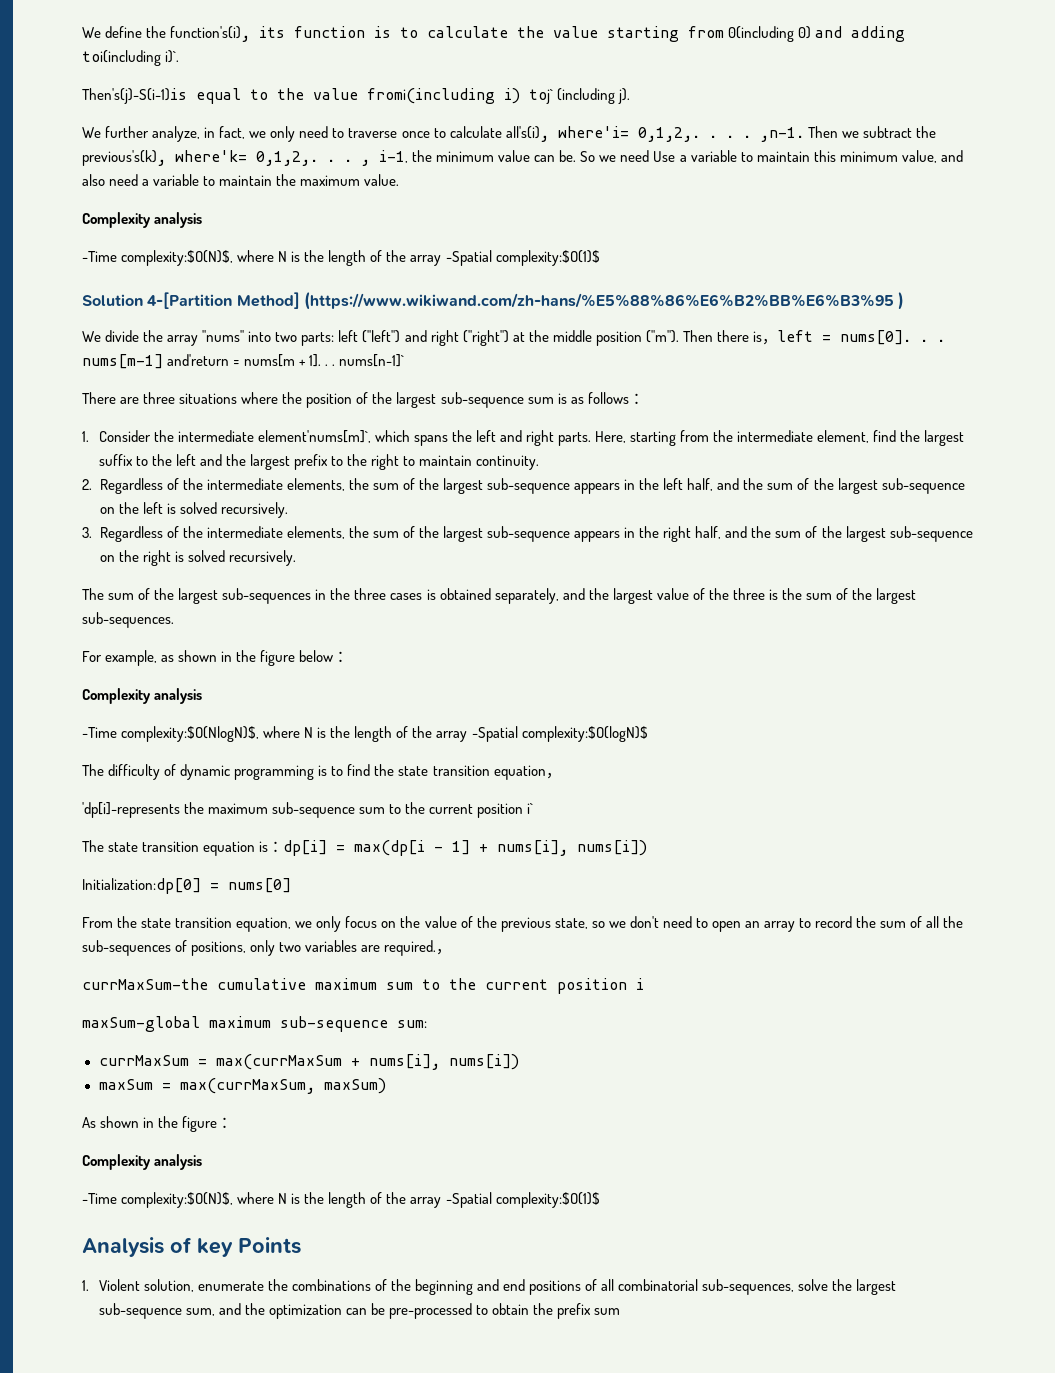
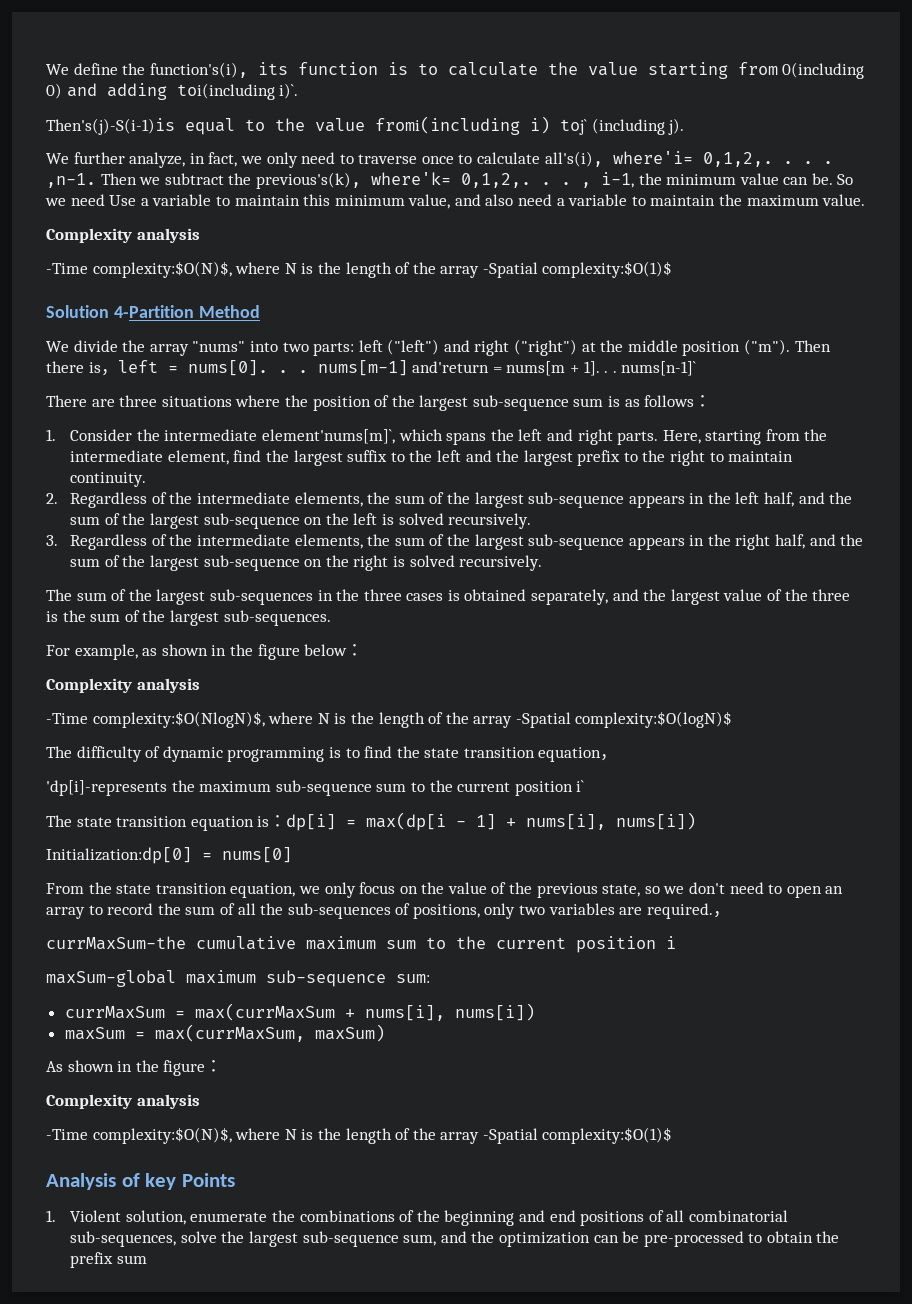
- Solution 4-[Partition Method] (https://www.wikiwand.com/zh-hans/%E5%88%86%E6%B2%BB%E6%B3%95 )
+ Solution 4-Partition Method

